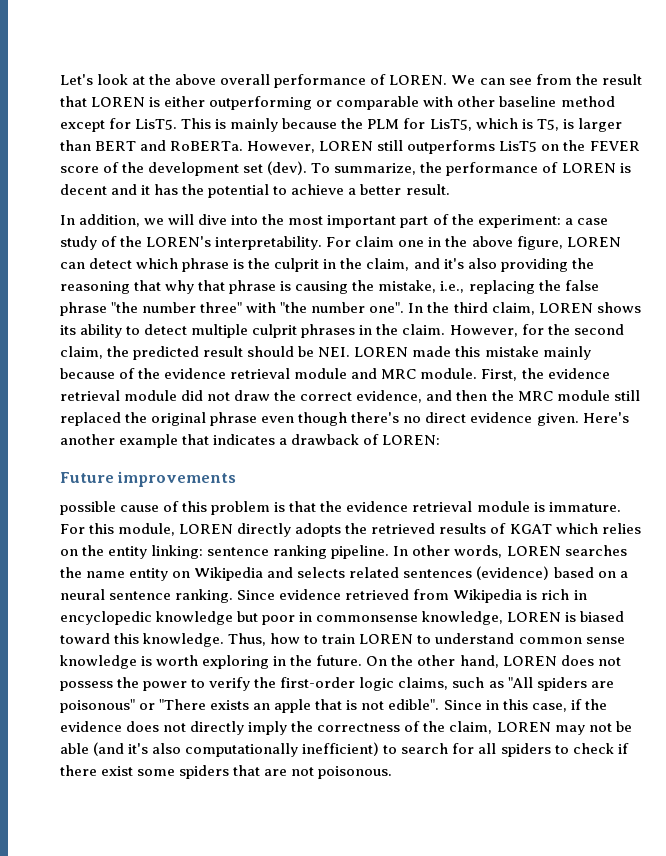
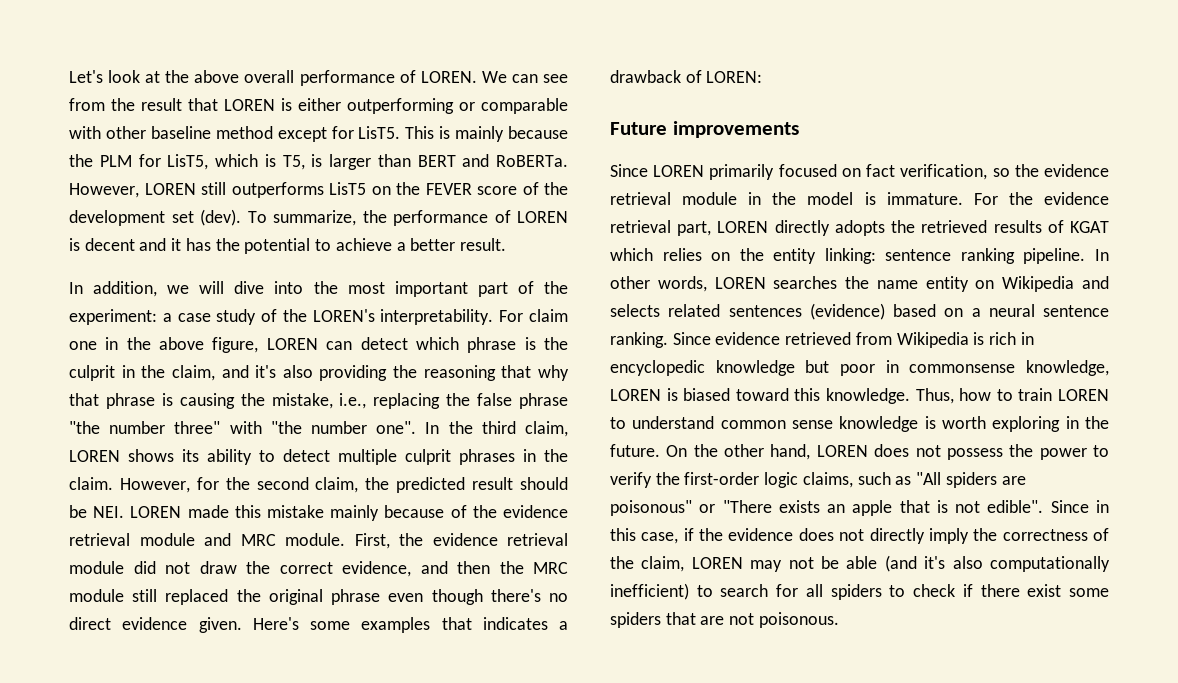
- Here's another example that indicates a drawback of LOREN:
+ Here's some examples that indicates a drawback of LOREN:
- possible cause of this problem is that the evidence retrieval module is immature. For this module, LOREN directly adopts the retrieved results of KGAT which relies on the entity linking: sentence ranking pipeline.
+ Since LOREN primarily focused on fact verification, so the evidence retrieval module in the model is immature. For the evidence retrieval part, LOREN directly adopts the retrieved results of KGAT which relies on the entity linking: sentence ranking pipeline.

